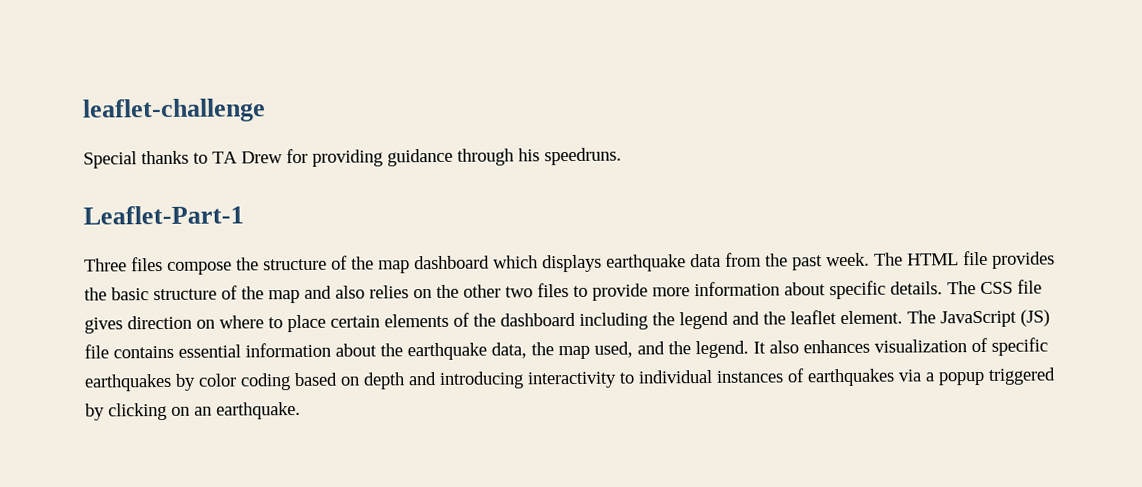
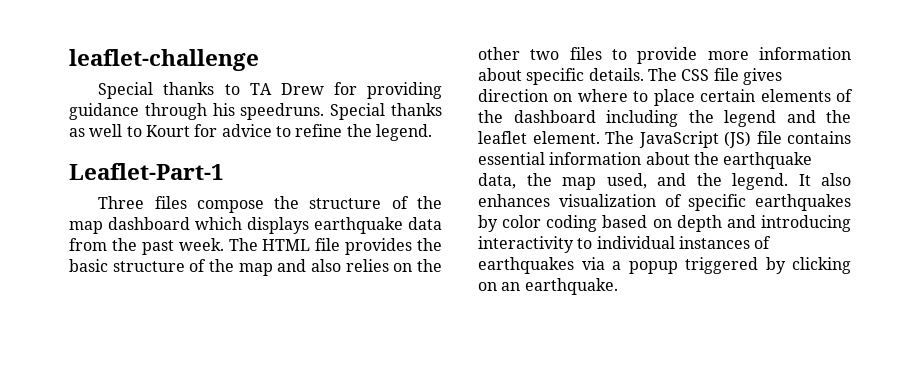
+ Special thanks as well to Kourt for advice to refine the legend.

